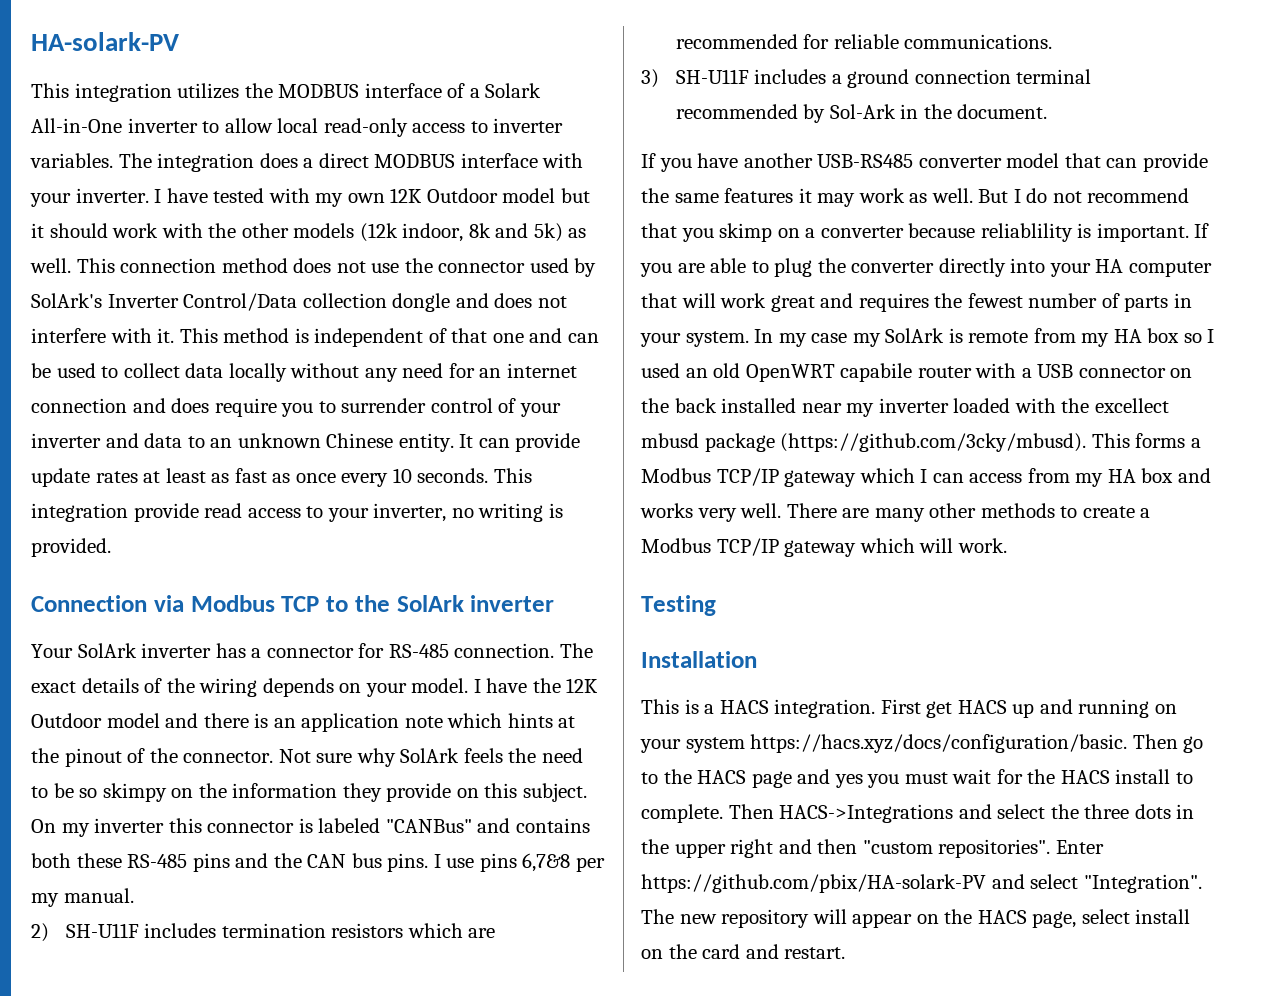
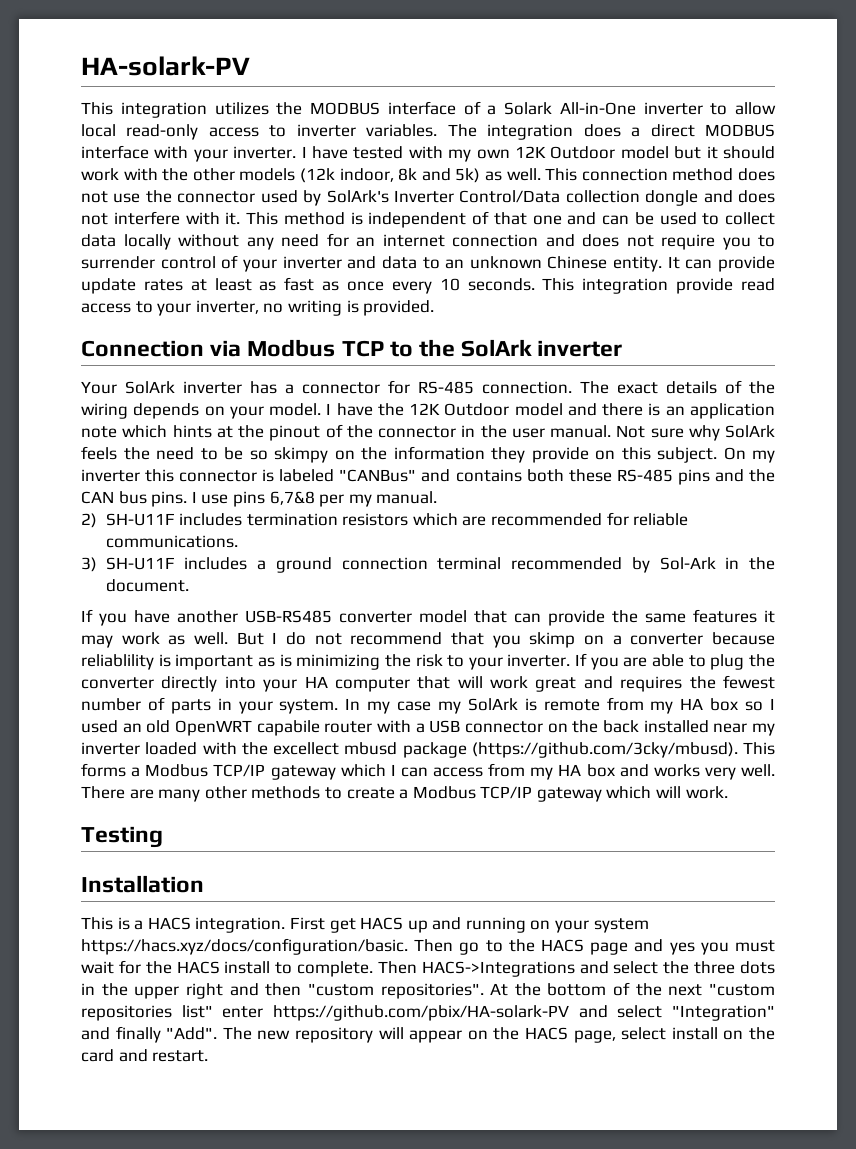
- This method is independent of that one and can be used to collect data locally without any need for an internet connection and does require you to surrender control of your inverter and data to an unknown Chinese entity.
+ This method is independent of that one and can be used to collect data locally without any need for an internet connection and does not require you to surrender control of your inverter and data to an unknown Chinese entity.
- I have the 12K Outdoor model and there is an application note which hints at the pinout of the connector.
+ I have the 12K Outdoor model and there is an application note which hints at the pinout of the connector in the user manual.
- But I do not recommend that you skimp on a converter because reliablility is important.
+ But I do not recommend that you skimp on a converter because reliablility is important as is minimizing the risk to your inverter.
- Enter https://github.com/pbix/HA-solark-PV and select "Integration".
+ At the bottom of the next "custom repositories list" enter https://github.com/pbix/HA-solark-PV and select "Integration" and finally "Add".

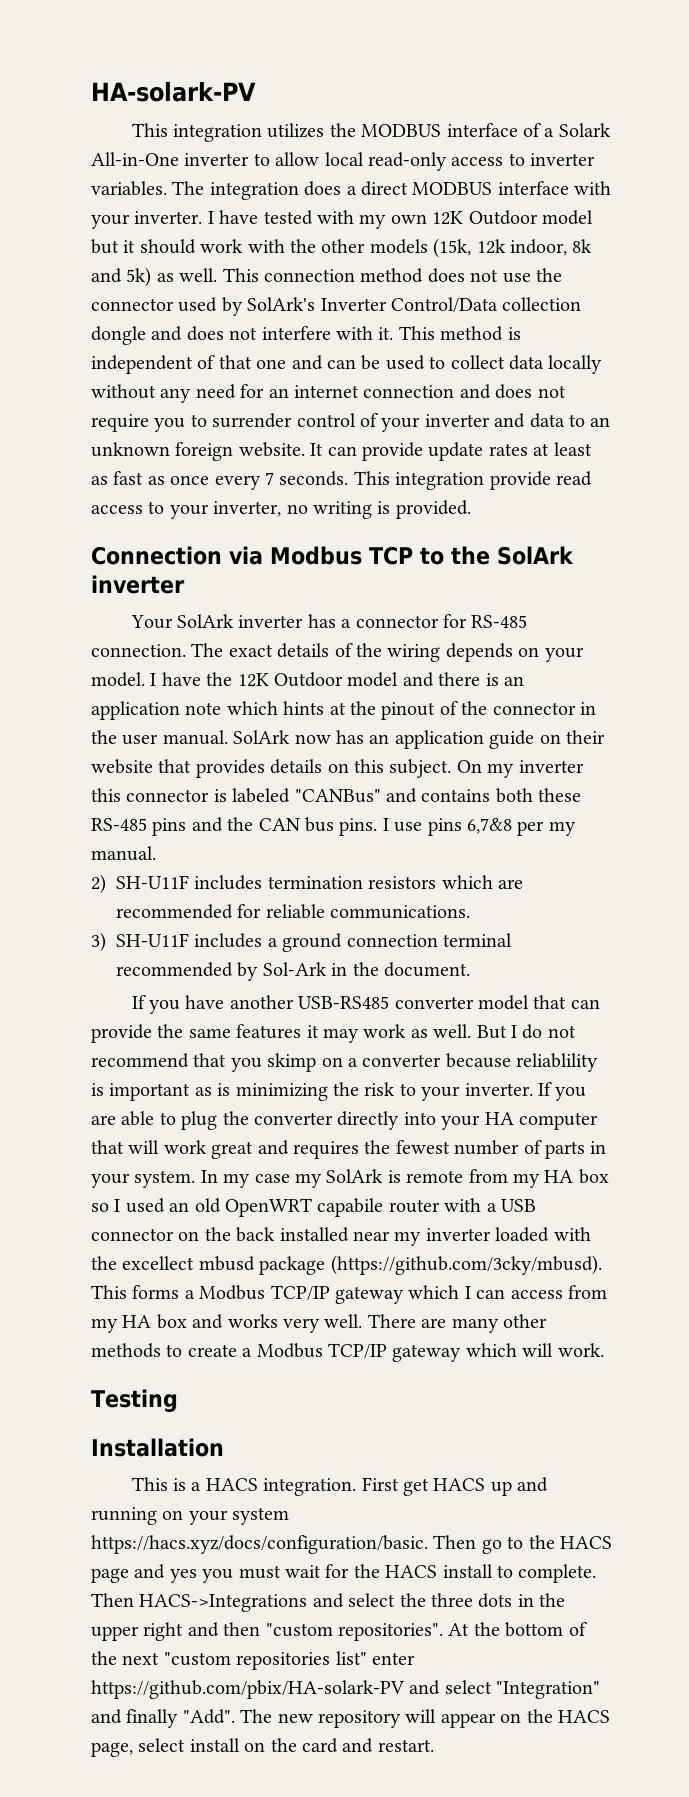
- I have tested with my own 12K Outdoor model but it should work with the other models (12k indoor, 8k and 5k) as well.
+ I have tested with my own 12K Outdoor model but it should work with the other models (15k, 12k indoor, 8k and 5k) as well.
- This method is independent of that one and can be used to collect data locally without any need for an internet connection and does not require you to surrender control of your inverter and data to an unknown Chinese entity.
+ This method is independent of that one and can be used to collect data locally without any need for an internet connection and does not require you to surrender control of your inverter and data to an unknown foreign website.
- It can provide update rates at least as fast as once every 10 seconds.
+ It can provide update rates at least as fast as once every 7 seconds.
- Not sure why SolArk feels the need to be so skimpy on the information they provide on this subject.
+ SolArk now has an application guide on their website that provides details on this subject.

